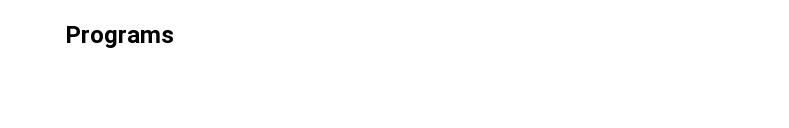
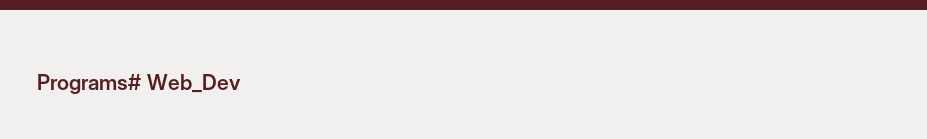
- Programs
+ Programs# Web_Dev

